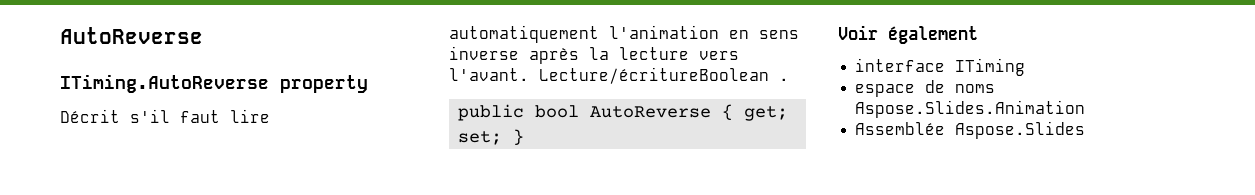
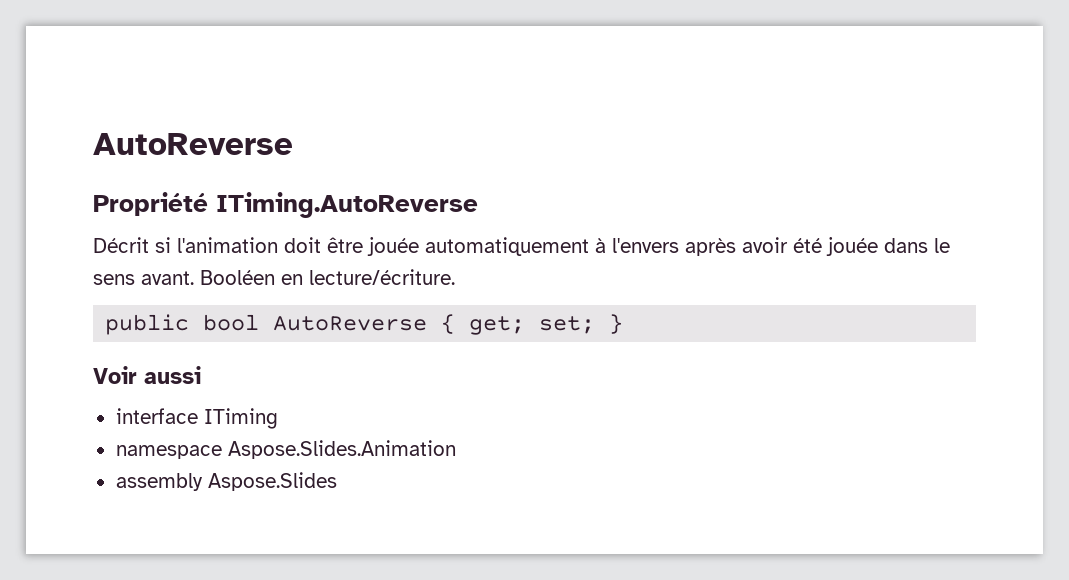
- ITiming.AutoReverse property
+ Propriété ITiming.AutoReverse
- Décrit s'il faut lire automatiquement l'animation en sens inverse après la lecture vers l'avant. Lecture/écritureBoolean .
+ Décrit si l'animation doit être jouée automatiquement à l'envers après avoir été jouée dans le sens avant. Booléen en lecture/écriture.
- Voir également
+ Voir aussi
- espace de noms Aspose.Slides.Animation
+ namespace Aspose.Slides.Animation
- Assemblée Aspose.Slides
+ assembly Aspose.Slides

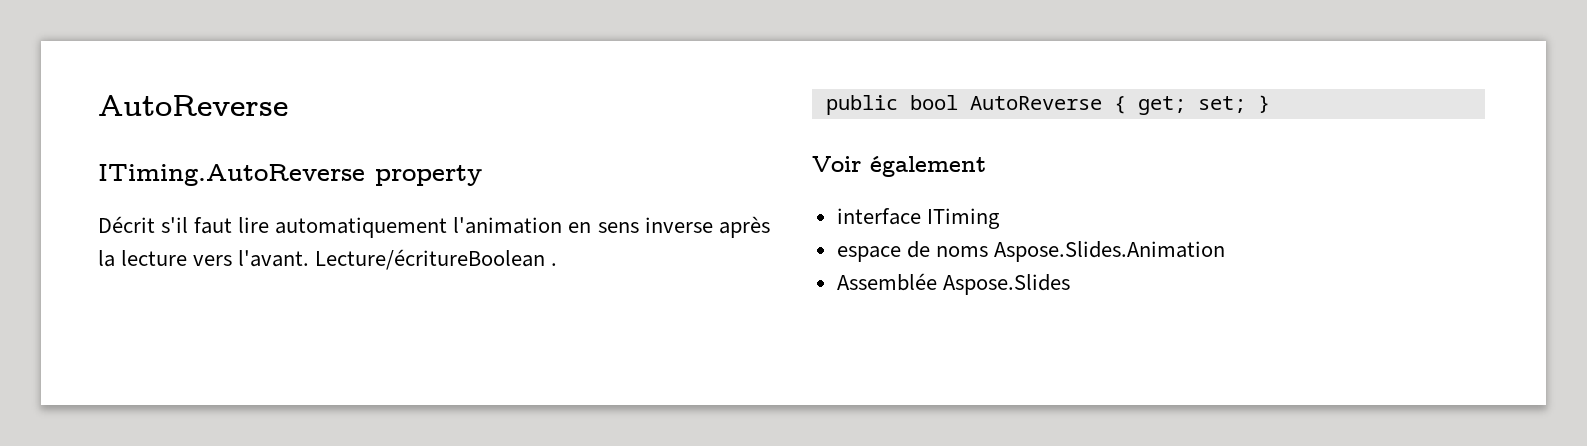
- Propriété ITiming.AutoReverse
+ ITiming.AutoReverse property
- Décrit si l'animation doit être jouée automatiquement à l'envers après avoir été jouée dans le sens avant. Booléen en lecture/écriture.
+ Décrit s'il faut lire automatiquement l'animation en sens inverse après la lecture vers l'avant. Lecture/écritureBoolean .
- Voir aussi
+ Voir également
- namespace Aspose.Slides.Animation
+ espace de noms Aspose.Slides.Animation
- assembly Aspose.Slides
+ Assemblée Aspose.Slides

